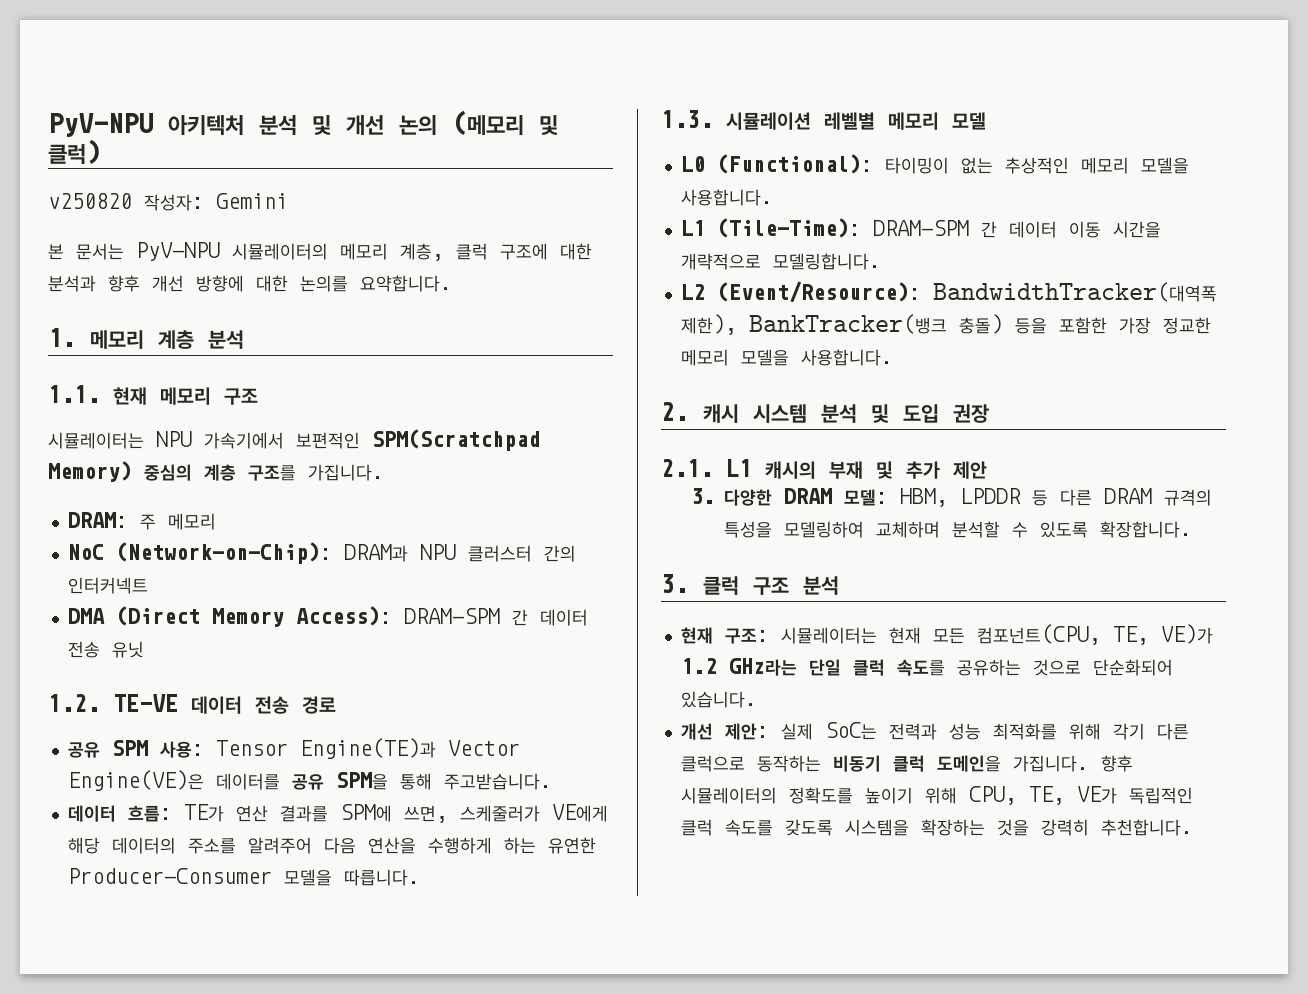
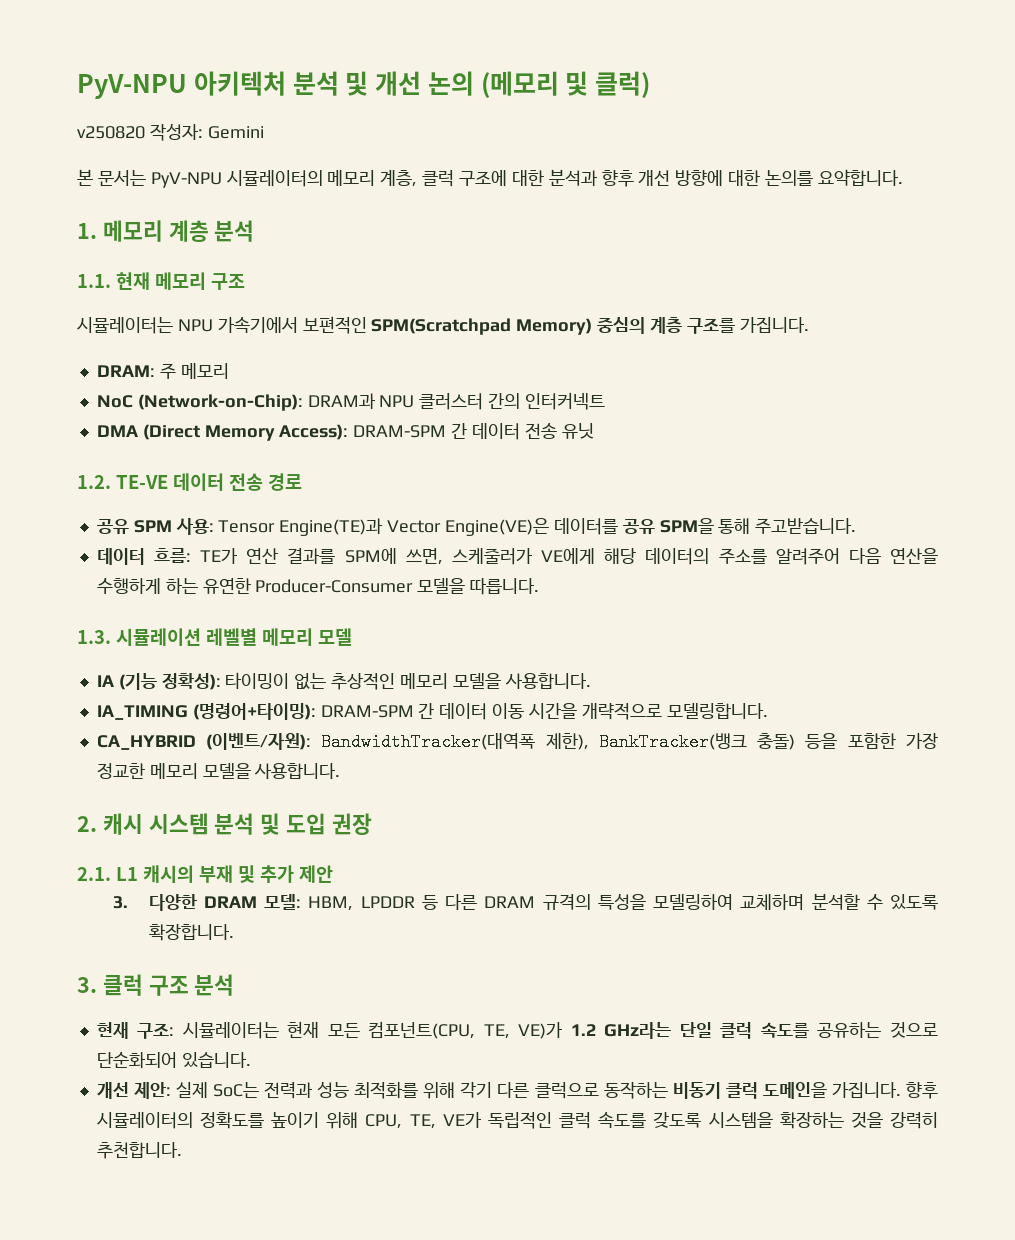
- L0 (Functional): 타이밍이 없는 추상적인 메모리 모델을 사용합니다.
+ IA (기능 정확성): 타이밍이 없는 추상적인 메모리 모델을 사용합니다.
- L1 (Tile-Time): DRAM-SPM 간 데이터 이동 시간을 개략적으로 모델링합니다.
+ IA_TIMING (명령어+타이밍): DRAM-SPM 간 데이터 이동 시간을 개략적으로 모델링합니다.
- L2 (Event/Resource): BandwidthTracker(대역폭 제한), BankTracker(뱅크 충돌) 등을 포함한 가장 정교한 메모리 모델을 사용합니다.
+ CA_HYBRID (이벤트/자원): BandwidthTracker(대역폭 제한), BankTracker(뱅크 충돌) 등을 포함한 가장 정교한 메모리 모델을 사용합니다.

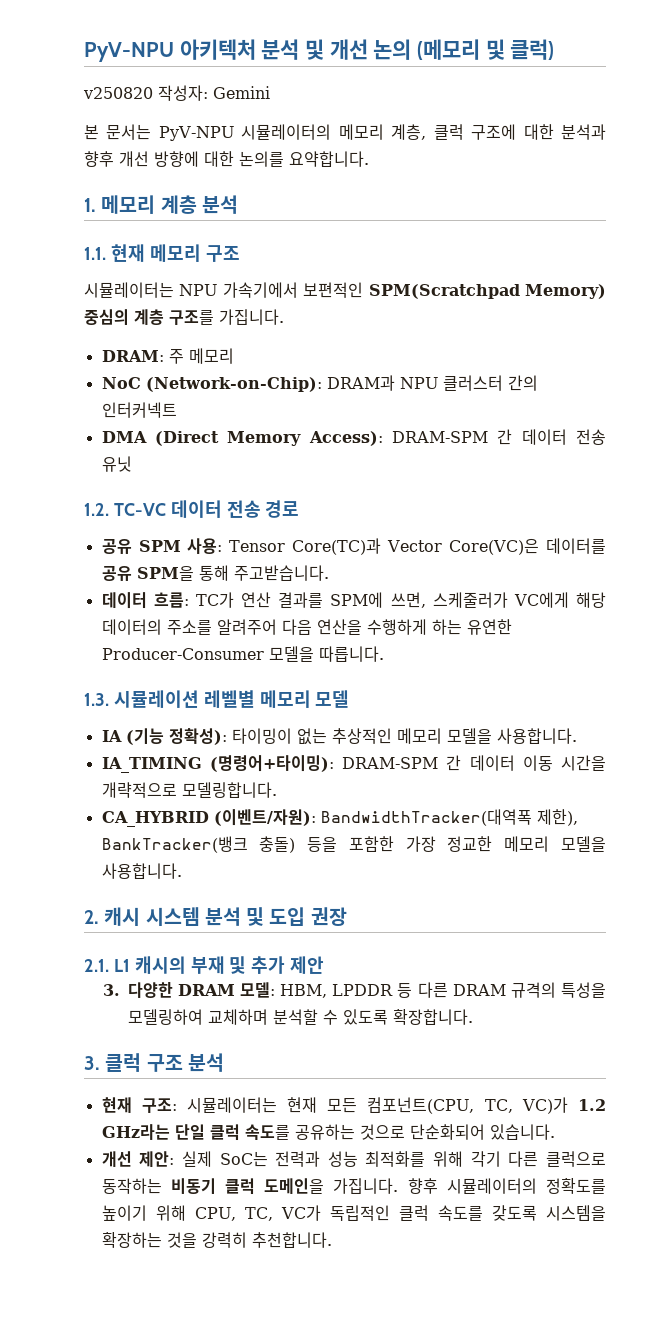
- 1.2. TE-VE 데이터 전송 경로
+ 1.2. TC-VC 데이터 전송 경로
- 공유 SPM 사용: Tensor Engine(TE)과 Vector Engine(VE)은 데이터를 공유 SPM을 통해 주고받습니다.
+ 공유 SPM 사용: Tensor Core(TC)과 Vector Core(VC)은 데이터를 공유 SPM을 통해 주고받습니다.
- 데이터 흐름: TE가 연산 결과를 SPM에 쓰면, 스케줄러가 VE에게 해당 데이터의 주소를 알려주어 다음 연산을 수행하게 하는 유연한 Producer-Consumer 모델을 따릅니다.
+ 데이터 흐름: TC가 연산 결과를 SPM에 쓰면, 스케줄러가 VC에게 해당 데이터의 주소를 알려주어 다음 연산을 수행하게 하는 유연한 Producer-Consumer 모델을 따릅니다.
- 현재 구조: 시뮬레이터는 현재 모든 컴포넌트(CPU, TE, VE)가 1.2 GHz라는 단일 클럭 속도를 공유하는 것으로 단순화되어 있습니다.
+ 현재 구조: 시뮬레이터는 현재 모든 컴포넌트(CPU, TC, VC)가 1.2 GHz라는 단일 클럭 속도를 공유하는 것으로 단순화되어 있습니다.
- 향후 시뮬레이터의 정확도를 높이기 위해 CPU, TE, VE가 독립적인 클럭 속도를 갖도록 시스템을 확장하는 것을 강력히 추천합니다.
+ 향후 시뮬레이터의 정확도를 높이기 위해 CPU, TC, VC가 독립적인 클럭 속도를 갖도록 시스템을 확장하는 것을 강력히 추천합니다.

